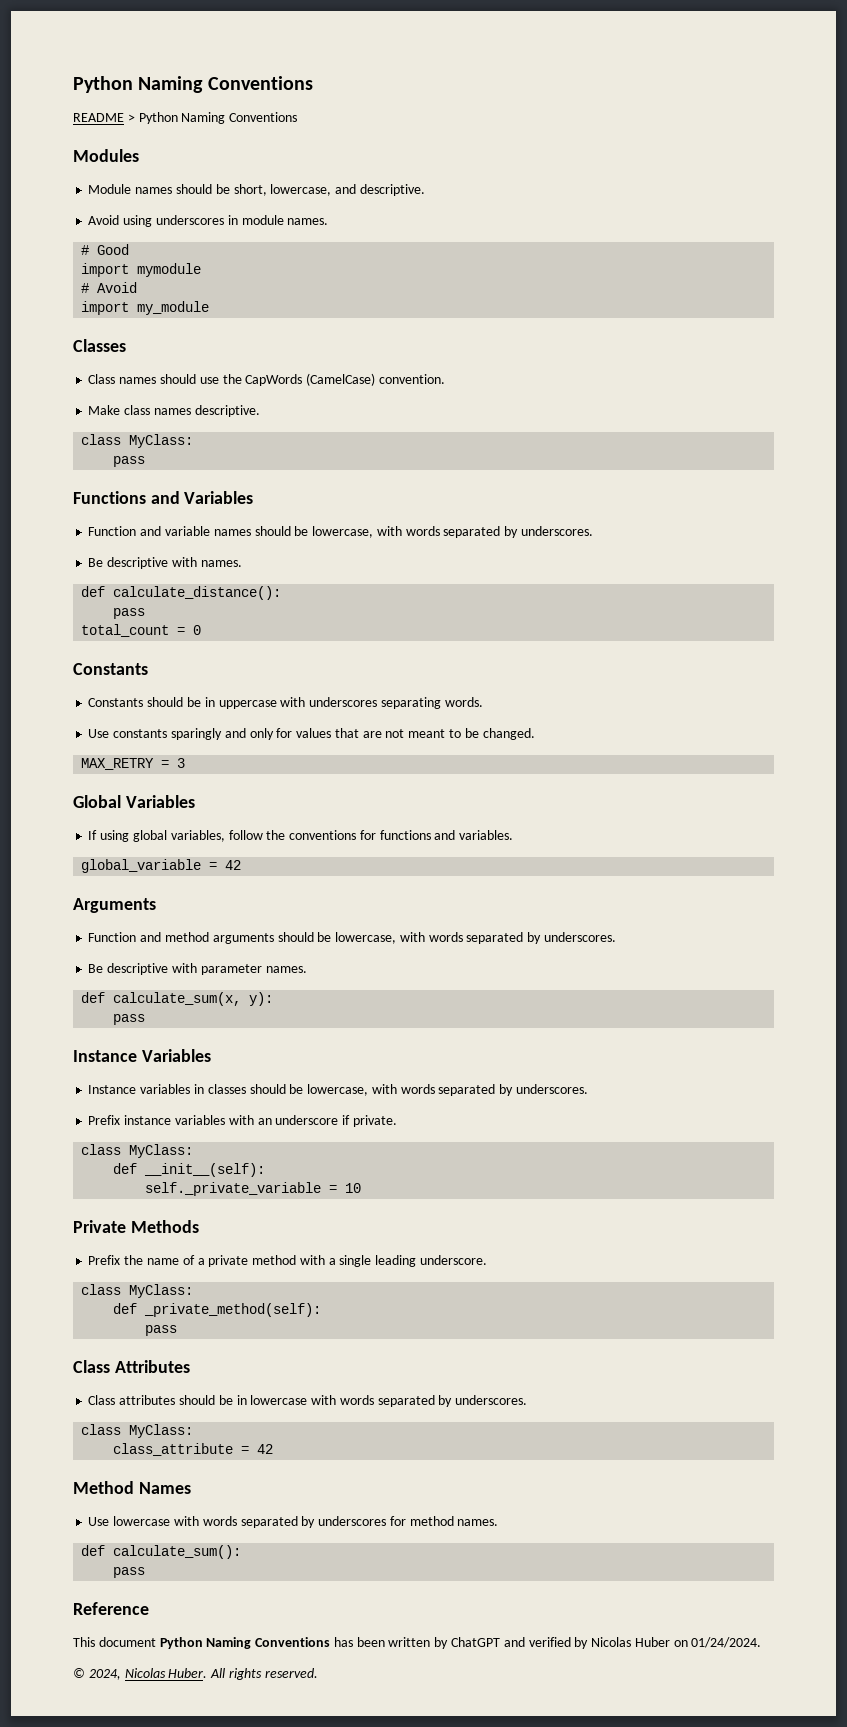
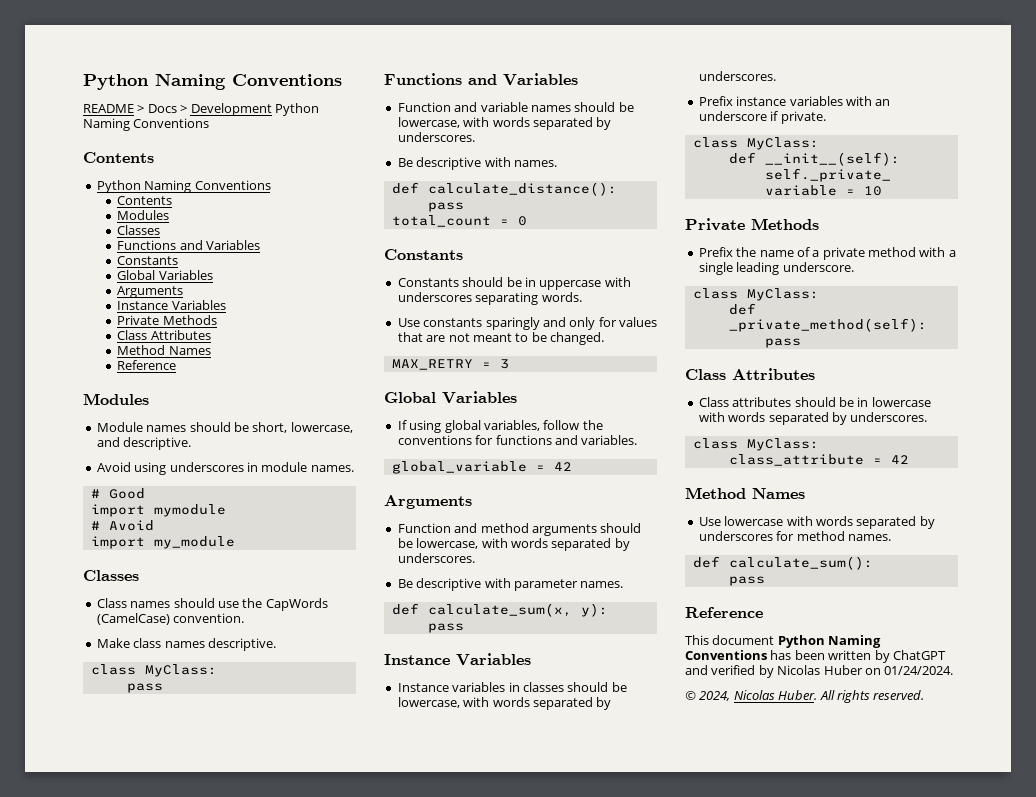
- README > Python Naming Conventions
+ README > Docs > Development Python Naming Conventions
+ Contents
+ Python Naming Conventions
+ Contents
+ Modules
+ Classes
+ Functions and Variables
+ Constants
+ Global Variables
+ Arguments
+ Instance Variables
+ Private Methods
+ Class Attributes
+ Method Names
+ Reference

